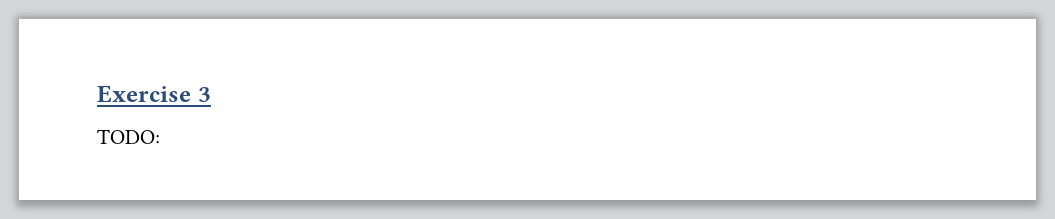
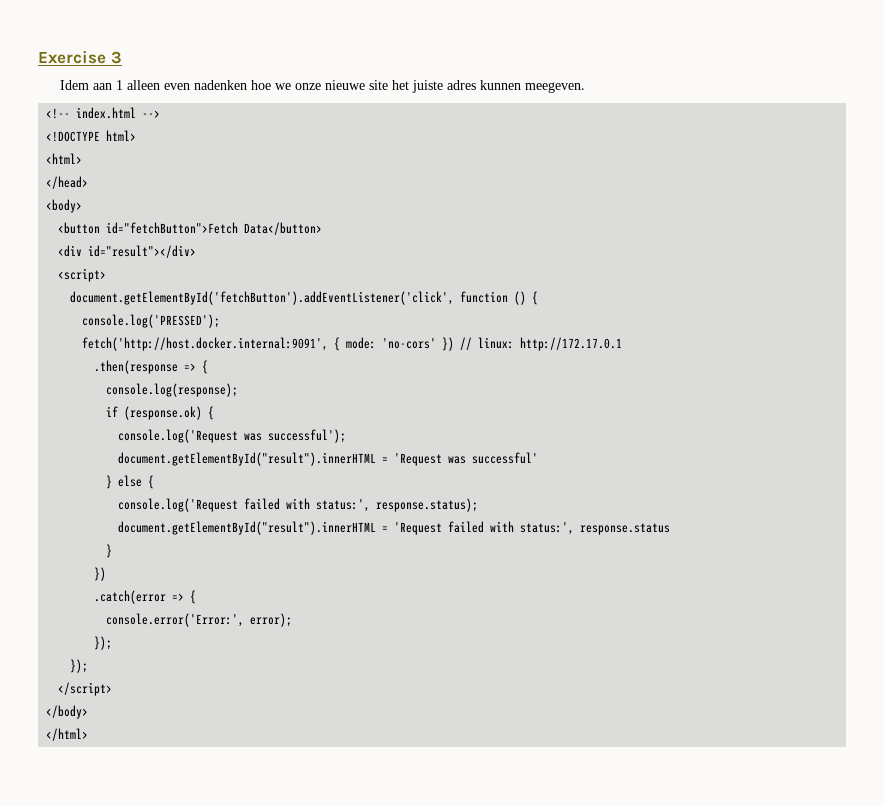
- TODO:
+ Idem aan 1 alleen even nadenken hoe we onze nieuwe site het juiste adres kunnen meegeven.
+ <!-- index.html -->
+ <!DOCTYPE html>
+ <html>
+ </head>
+ <body>
+ <button id="fetchButton">Fetch Data</button>
+ <div id="result"></div>
+ <script>
+ document.getElementById('fetchButton').addEventListener('click', function () {
+ console.log('PRESSED');
+ fetch('http://host.docker.internal:9091', { mode: 'no-cors' }) // linux: http://172.17.0.1
+ .then(response => {
+ console.log(response);
+ if (response.ok) {
+ console.log('Request was successful');
+ document.getElementById("result").innerHTML = 'Request was successful'
+ } else {
+ console.log('Request failed with status:', response.status);
+ document.getElementById("result").innerHTML = 'Request failed with status:', response.status
+ }
+ })
+ .catch(error => {
+ console.error('Error:', error);
+ });
+ });
+ </script>
+ </body>
+ </html>

